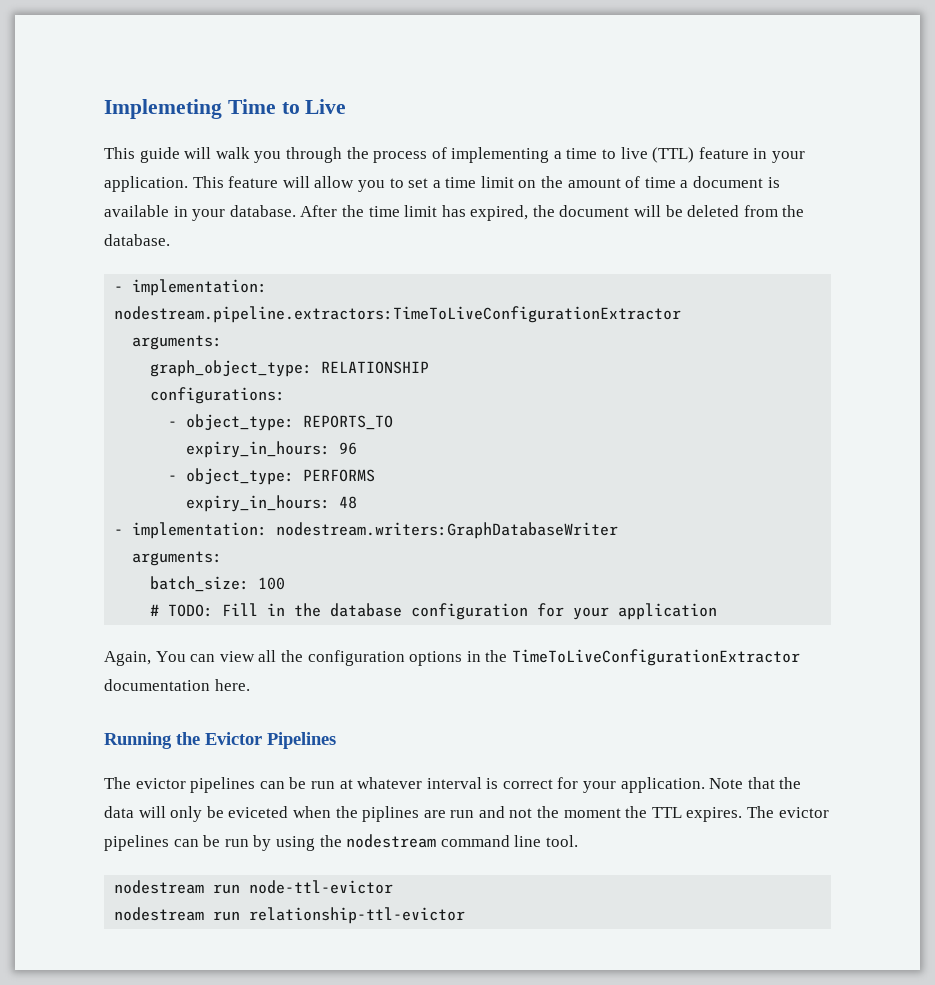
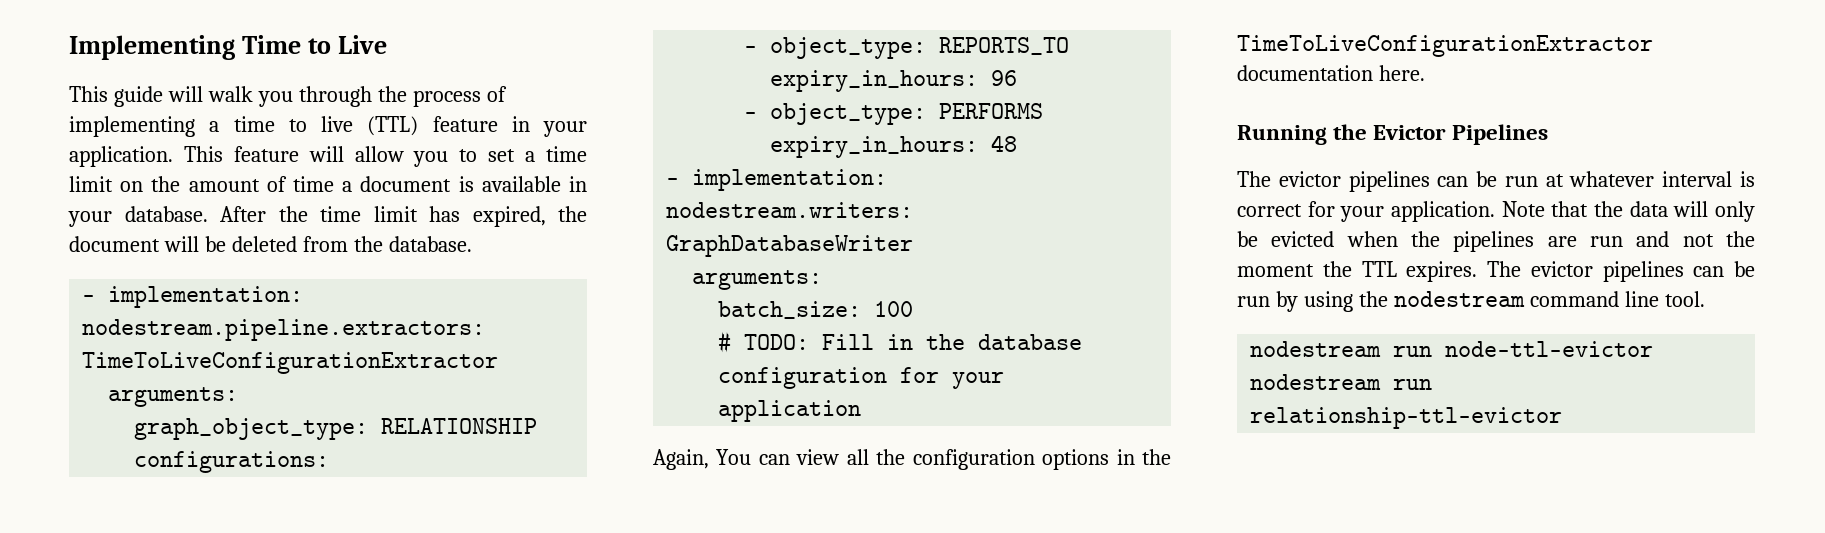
- Implemeting Time to Live
+ Implementing Time to Live
- Note that the data will only be eviceted when the piplines are run and not the moment the TTL expires.
+ Note that the data will only be evicted when the pipelines are run and not the moment the TTL expires.

